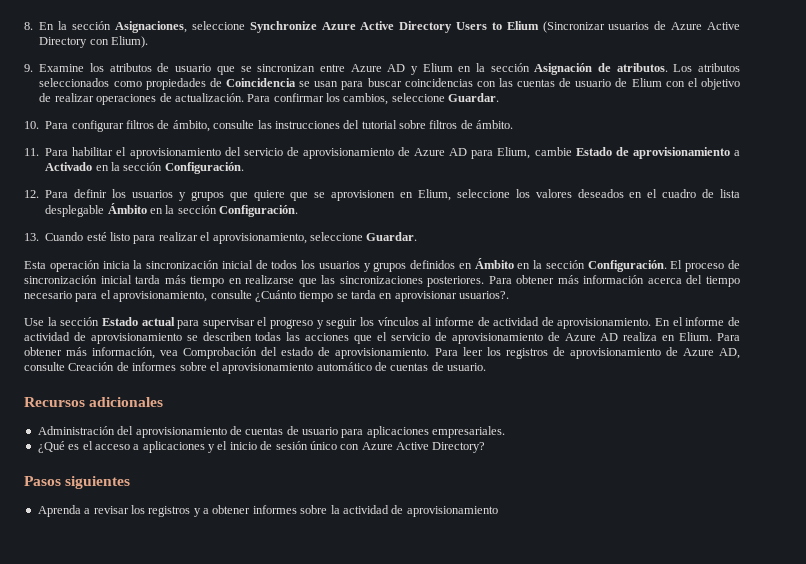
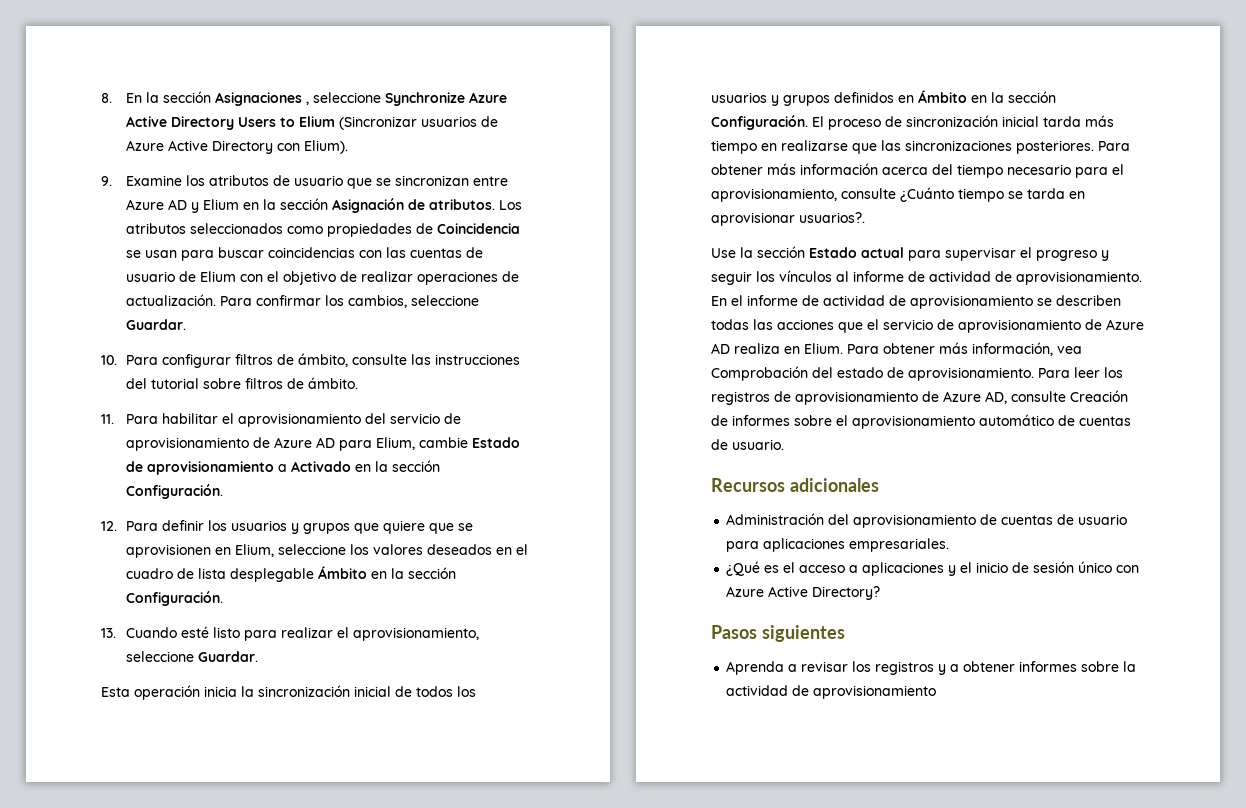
- 8. En la sección Asignaciones, seleccione Synchronize Azure Active Directory Users to Elium (Sincronizar usuarios de Azure Active Directory con Elium).
+ 8. En la sección Asignaciones , seleccione Synchronize Azure Active Directory Users to Elium (Sincronizar usuarios de Azure Active Directory con Elium).

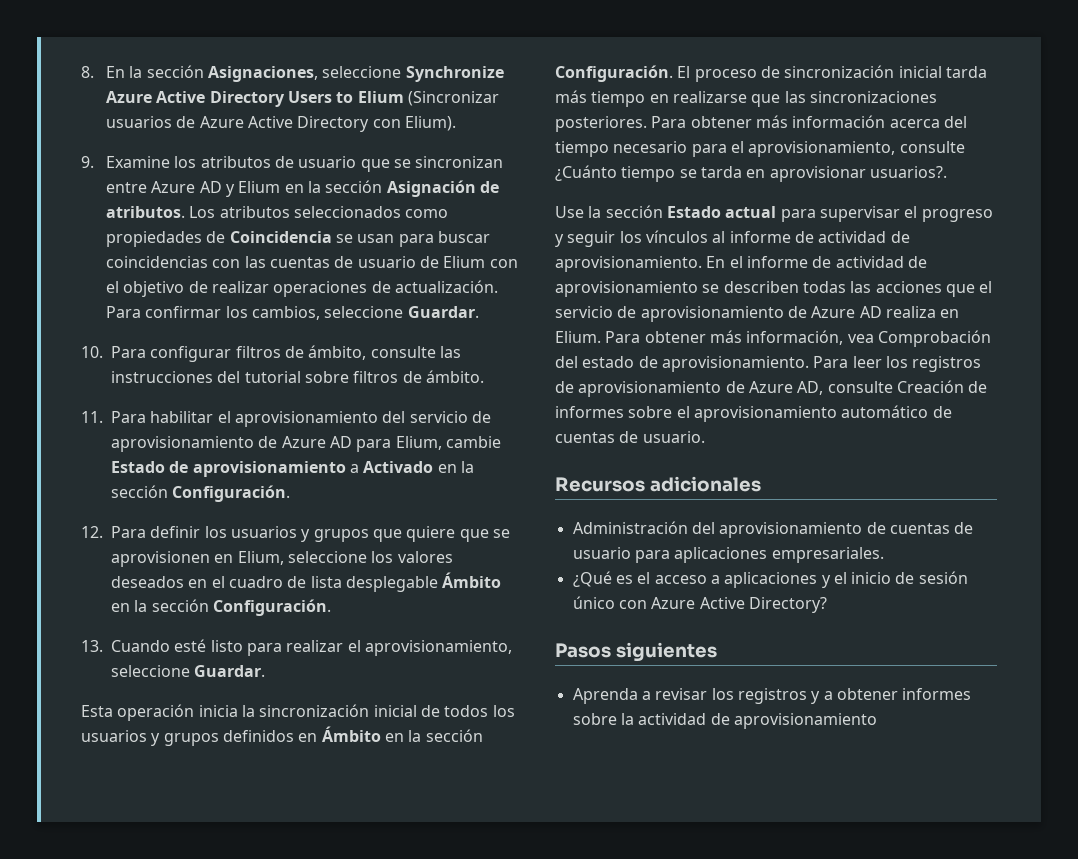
- 8. En la sección Asignaciones , seleccione Synchronize Azure Active Directory Users to Elium (Sincronizar usuarios de Azure Active Directory con Elium).
+ 8. En la sección Asignaciones, seleccione Synchronize Azure Active Directory Users to Elium (Sincronizar usuarios de Azure Active Directory con Elium).

